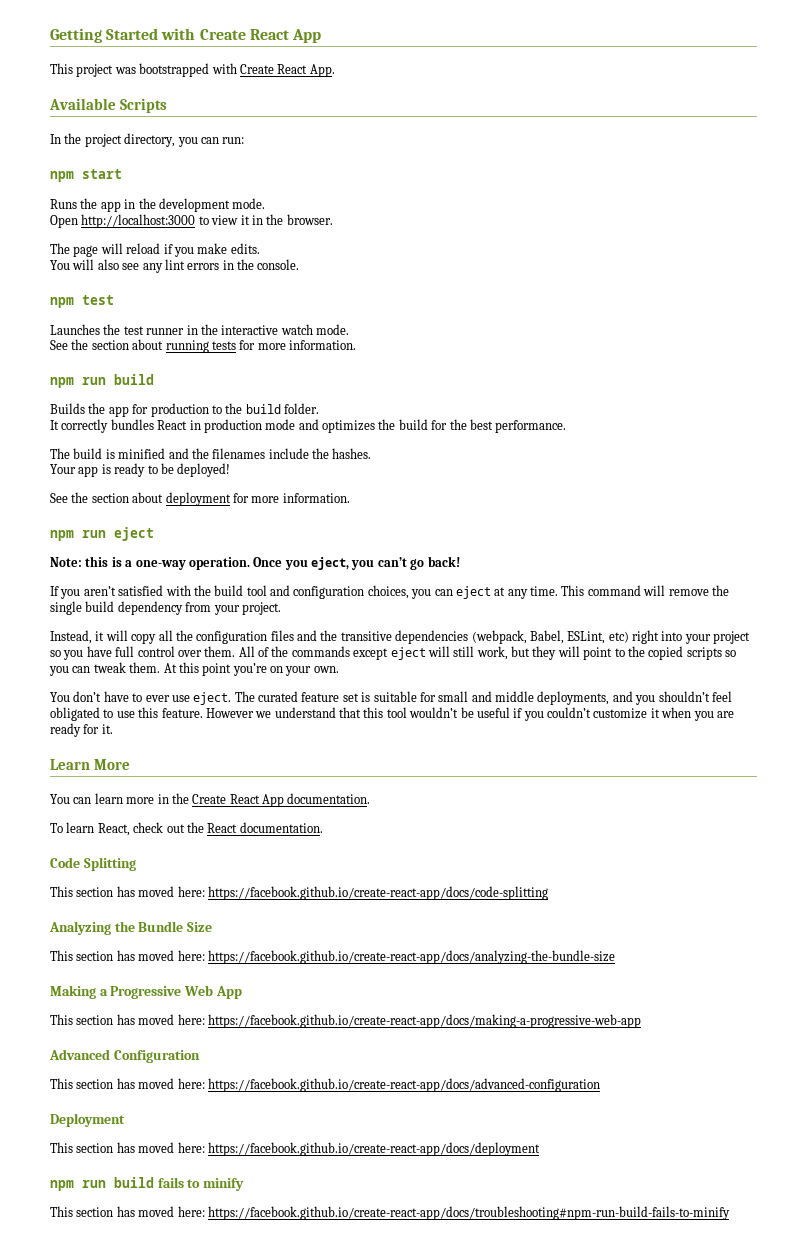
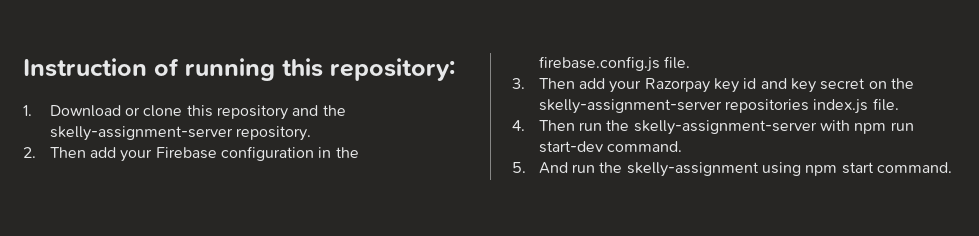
- Getting Started with Create React App
- This project was bootstrapped with Create React App.
- Available Scripts
- In the project directory, you can run:
- npm start
- Runs the app in the development mode.
- Open http://localhost:3000 to view it in the browser.
- The page will reload if you make edits.
- You will also see any lint errors in the console.
- npm test
- Launches the test runner in the interactive watch mode.
- See the section about running tests for more information.
- npm run build
- Builds the app for production to the build folder.
- It correctly bundles React in production mode and optimizes the build for the best performance.
- The build is minified and the filenames include the hashes.
- Your app is ready to be deployed!
- See the section about deployment for more information.
- npm run eject
- Note: this is a one-way operation. Once you eject, you can’t go back!
- If you aren’t satisfied with the build tool and configuration choices, you can eject at any time. This command will remove the single build dependency from your project.
- Instead, it will copy all the configuration files and the transitive dependencies (webpack, Babel, ESLint, etc) right into your project so you have full control over them. All of the commands except eject will still work, but they will point to the copied scripts so you can tweak them. At this point you’re on your own.
- You don’t have to ever use eject. The curated feature set is suitable for small and middle deployments, and you shouldn’t feel obligated to use this feature. However we understand that this tool wouldn’t be useful if you couldn’t customize it when you are ready for it.
- Learn More
- You can learn more in the Create React App documentation.
- To learn React, check out the React documentation.
- Code Splitting
- This section has moved here: https://facebook.github.io/create-react-app/docs/code-splitting
- Analyzing the Bundle Size
- This section has moved here: https://facebook.github.io/create-react-app/docs/analyzing-the-bundle-size
- Making a Progressive Web App
- This section has moved here: https://facebook.github.io/create-react-app/docs/making-a-progressive-web-app
- Advanced Configuration
- This section has moved here: https://facebook.github.io/create-react-app/docs/advanced-configuration
- Deployment
- This section has moved here: https://facebook.github.io/create-react-app/docs/deployment
- npm run build fails to minify
- This section has moved here: https://facebook.github.io/create-react-app/docs/troubleshooting#npm-run-build-fails-to-minify
+ Instruction of running this repository:
+ 1. Download or clone this repository and the skelly-assignment-server repository.
+ 2. Then add your Firebase configuration in the firebase.config.js file.
+ 3. Then add your Razorpay key id and key secret on the skelly-assignment-server repositories index.js file.
+ 4. Then run the skelly-assignment-server with npm run start-dev command.
+ 5. And run the skelly-assignment using npm start command.

